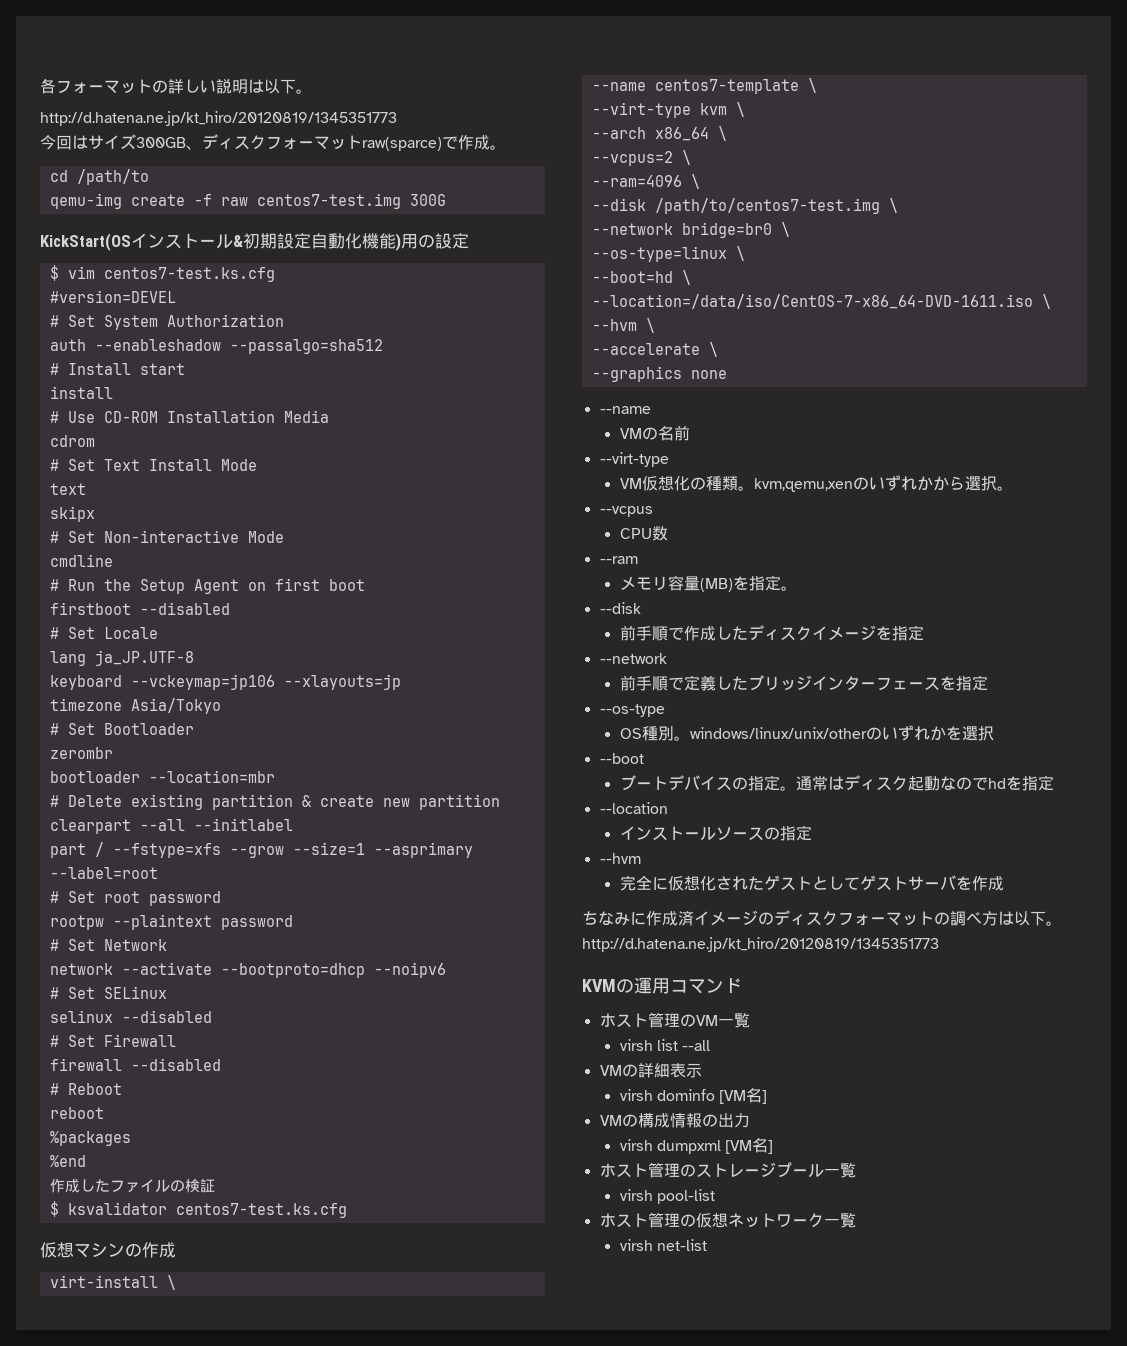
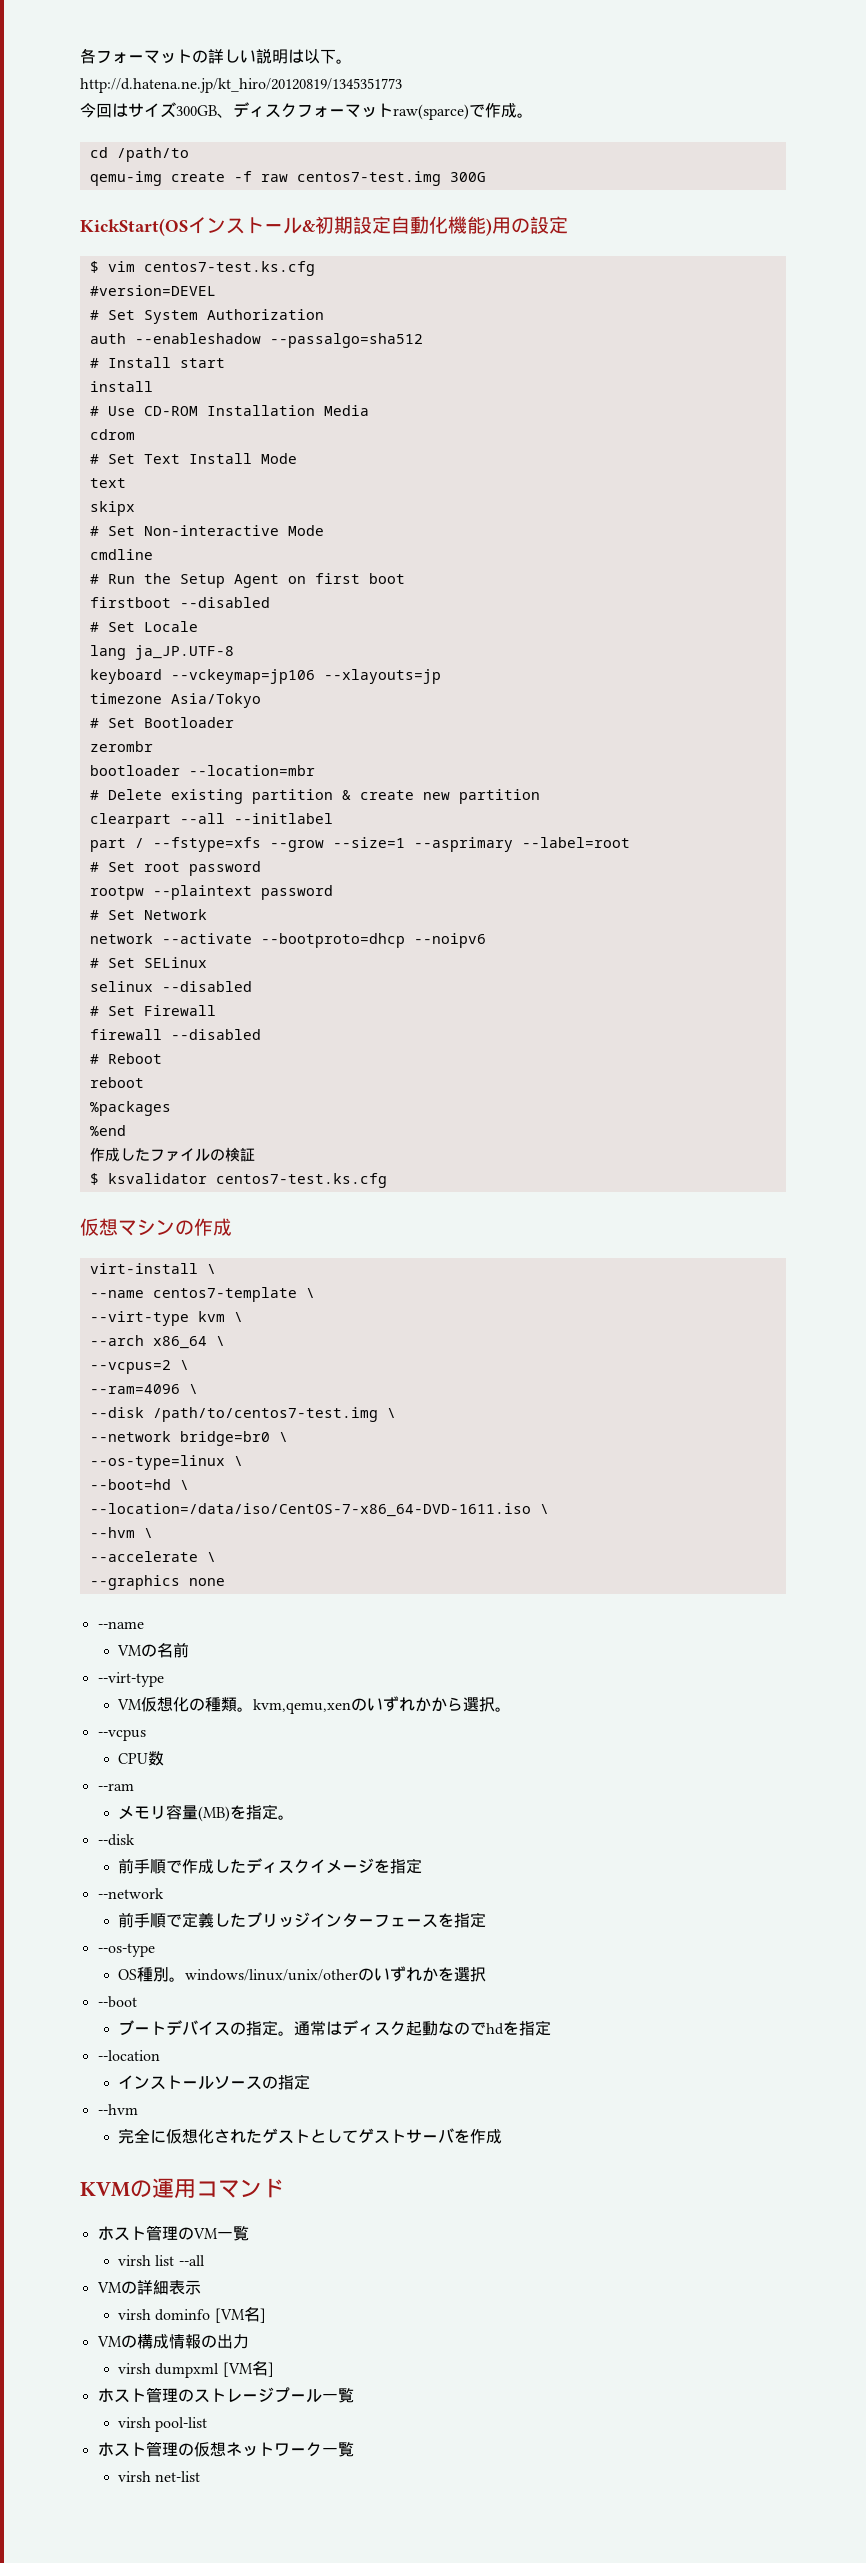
- ちなみに作成済イメージのディスクフォーマットの調べ方は以下。http://d.hatena.ne.jp/kt_hiro/20120819/1345351773

